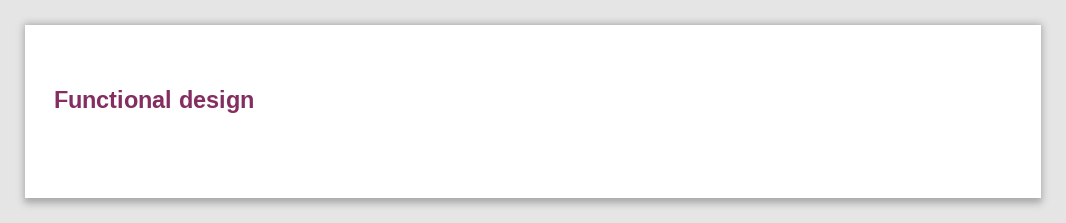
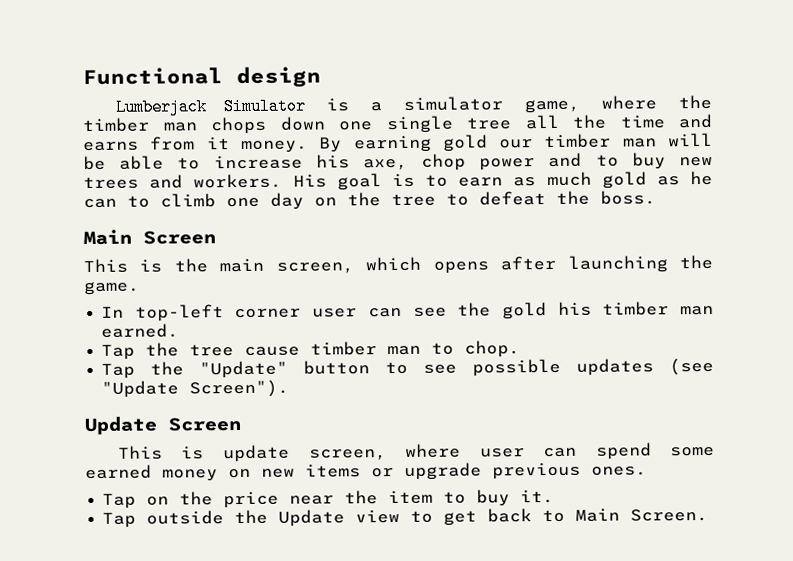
+ Lumberjack Simulator is a simulator game, where the timber man chops down one single tree all the time and earns from it money. By earning gold our timber man will be able to increase his axe, chop power and to buy new trees and workers. His goal is to earn as much gold as he can to climb one day on the tree to defeat the boss.
+ Main Screen
+ This is the main screen, which opens after launching the game.
+ In top-left corner user can see the gold his timber man earned.
+ Tap the tree cause timber man to chop.
+ Tap the "Update" button to see possible updates (see "Update Screen").
+ Update Screen
+ This is update screen, where user can spend some earned money on new items or upgrade previous ones.
+ Tap on the price near the item to buy it.
+ Tap outside the Update view to get back to Main Screen.

